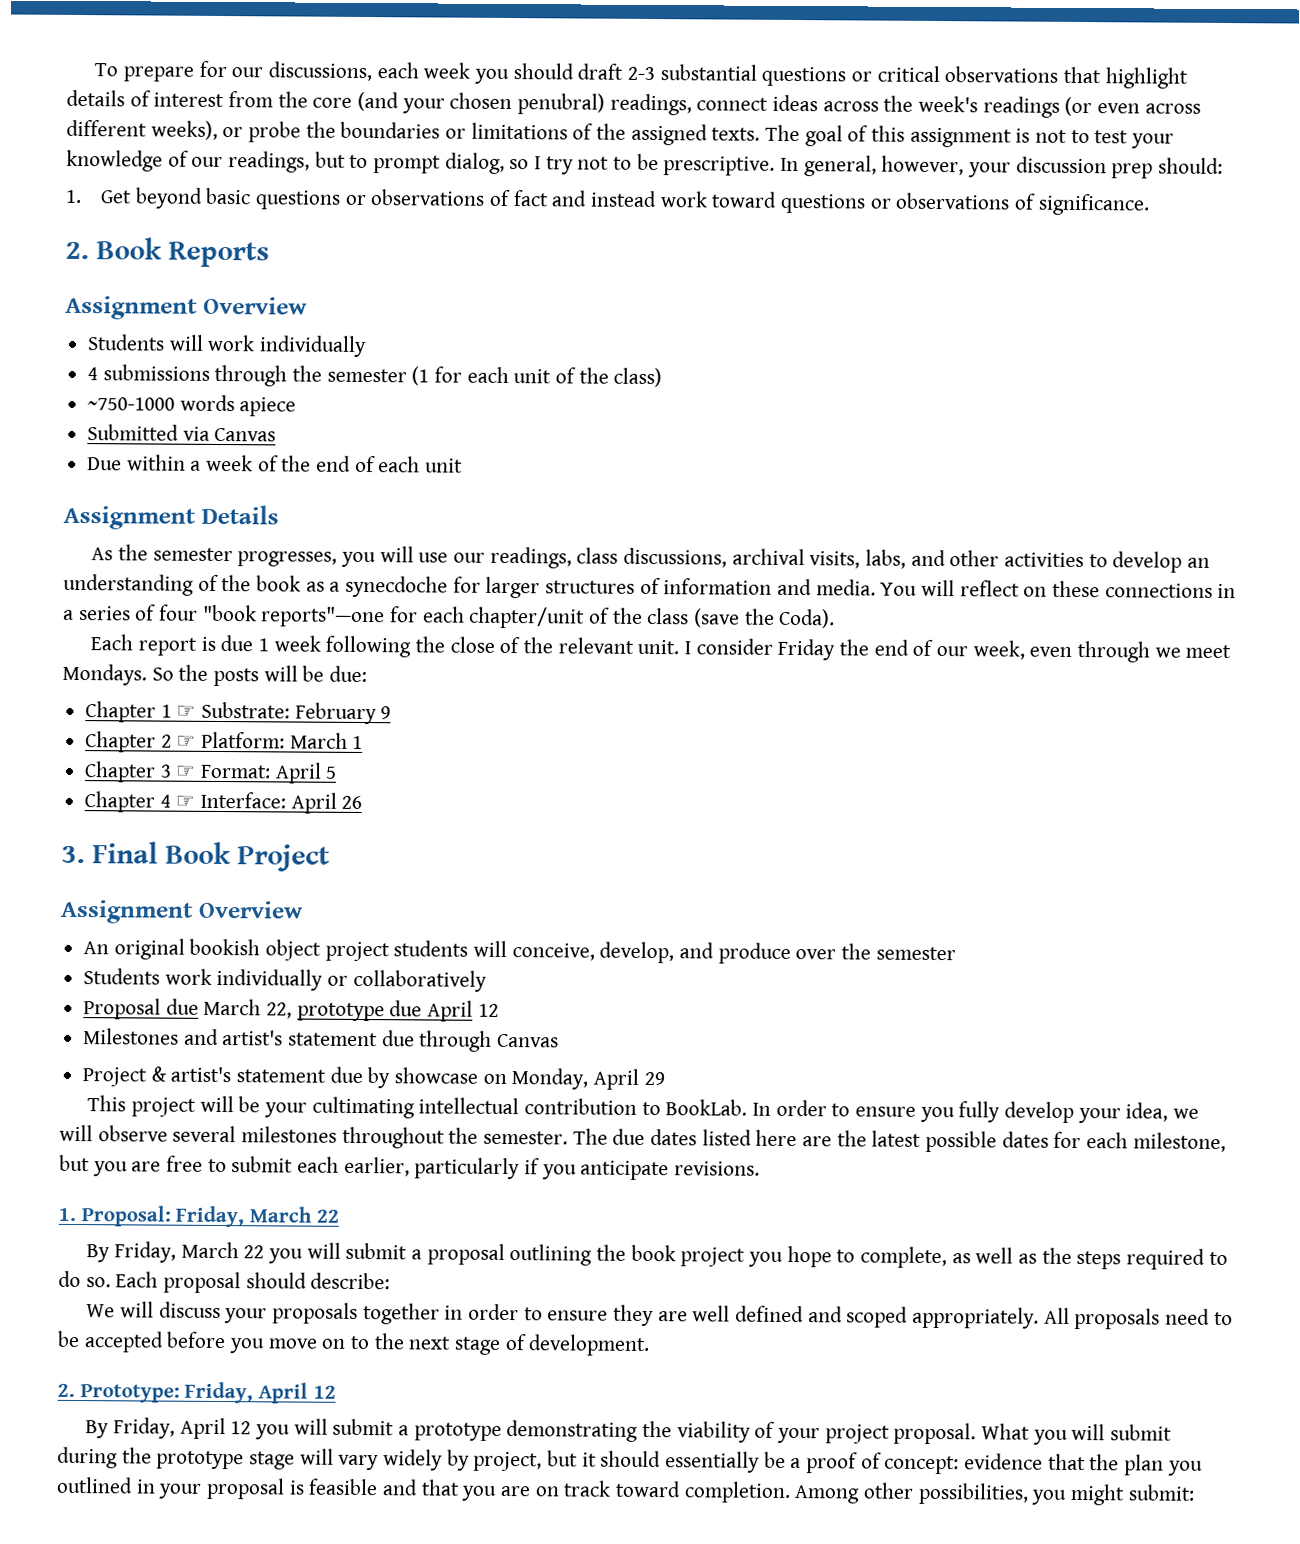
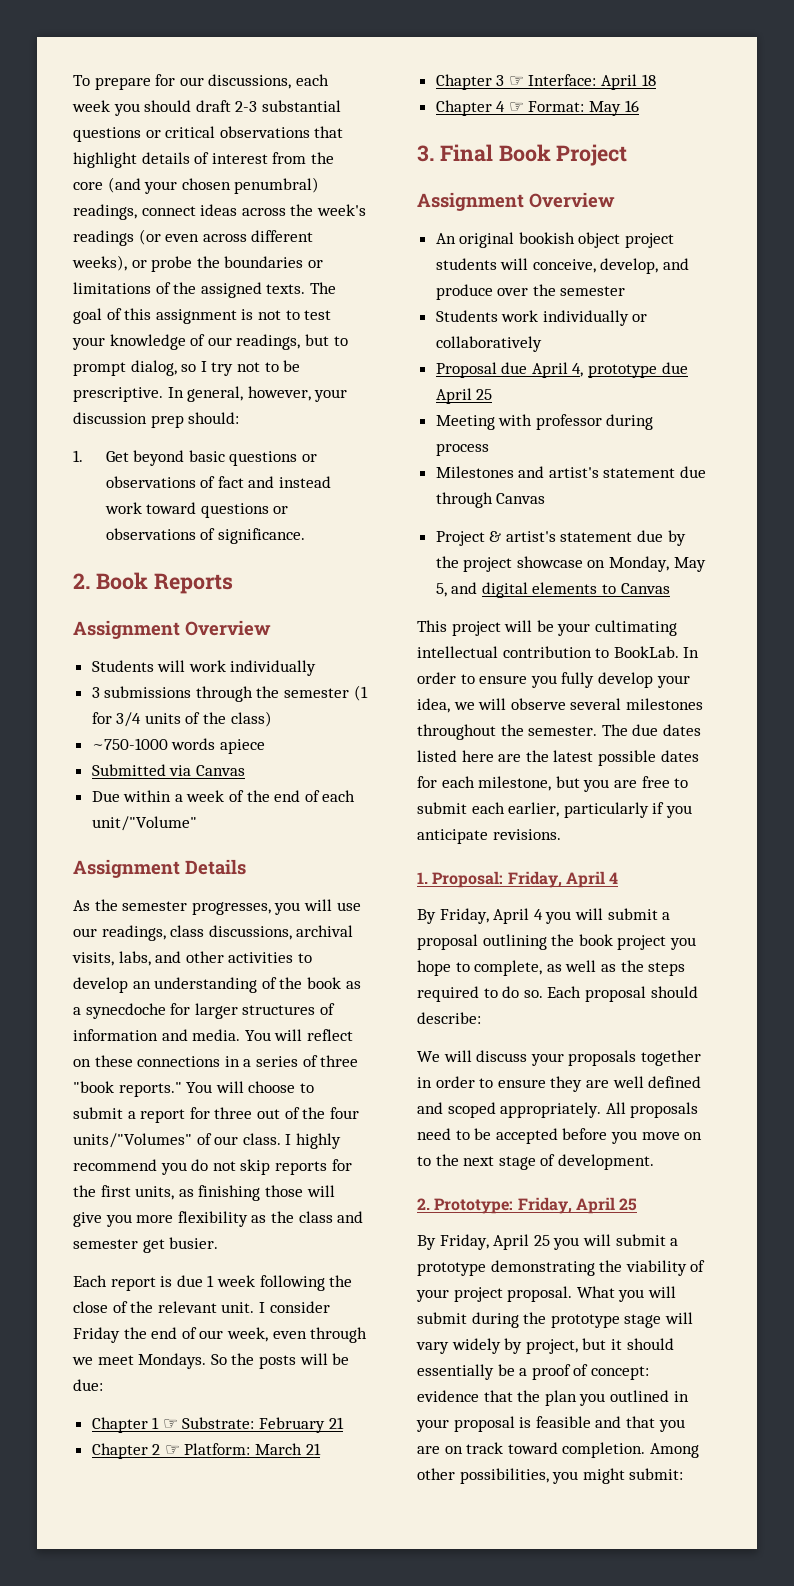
- To prepare for our discussions, each week you should draft 2-3 substantial questions or critical observations that highlight details of interest from the core (and your chosen penubral) readings, connect ideas across the week's readings (or even across different weeks), or probe the boundaries or limitations of the assigned texts.
+ To prepare for our discussions, each week you should draft 2-3 substantial questions or critical observations that highlight details of interest from the core (and your chosen penumbral) readings, connect ideas across the week's readings (or even across different weeks), or probe the boundaries or limitations of the assigned texts.
- 4 submissions through the semester (1 for each unit of the class)
+ 3 submissions through the semester (1 for 3/4 units of the class)
- Due within a week of the end of each unit
+ Due within a week of the end of each unit/"Volume"
- You will reflect on these connections in a series of four "book reports"—one for each chapter/unit of the class (save the Coda).
+ You will reflect on these connections in a series of three "book reports." You will choose to submit a report for three out of the four units/"Volumes" of our class. I highly recommend you do not skip reports for the first units, as finishing those will give you more flexibility as the class and semester get busier.
- Chapter 1 ☞ Substrate: February 9
+ Chapter 1 ☞ Substrate: February 21
- Chapter 2 ☞ Platform: March 1
+ Chapter 2 ☞ Platform: March 21
- Chapter 3 ☞ Format: April 5
+ Chapter 3 ☞ Interface: April 18
- Chapter 4 ☞ Interface: April 26
+ Chapter 4 ☞ Format: May 16
- Proposal due March 22, prototype due April 12
+ Proposal due April 4, prototype due April 25
+ Meeting with professor during process
- Project & artist's statement due by showcase on Monday, April 29
+ Project & artist's statement due by the project showcase on Monday, May 5, and digital elements to Canvas
- 1. Proposal: Friday, March 22
- By Friday, March 22 you will submit a proposal outlining the book project you hope to complete, as well as the steps required to do so.
+ 1. Proposal: Friday, April 4
+ By Friday, April 4 you will submit a proposal outlining the book project you hope to complete, as well as the steps required to do so.
- 2. Prototype: Friday, April 12
- By Friday, April 12 you will submit a prototype demonstrating the viability of your project proposal.
+ 2. Prototype: Friday, April 25
+ By Friday, April 25 you will submit a prototype demonstrating the viability of your project proposal.

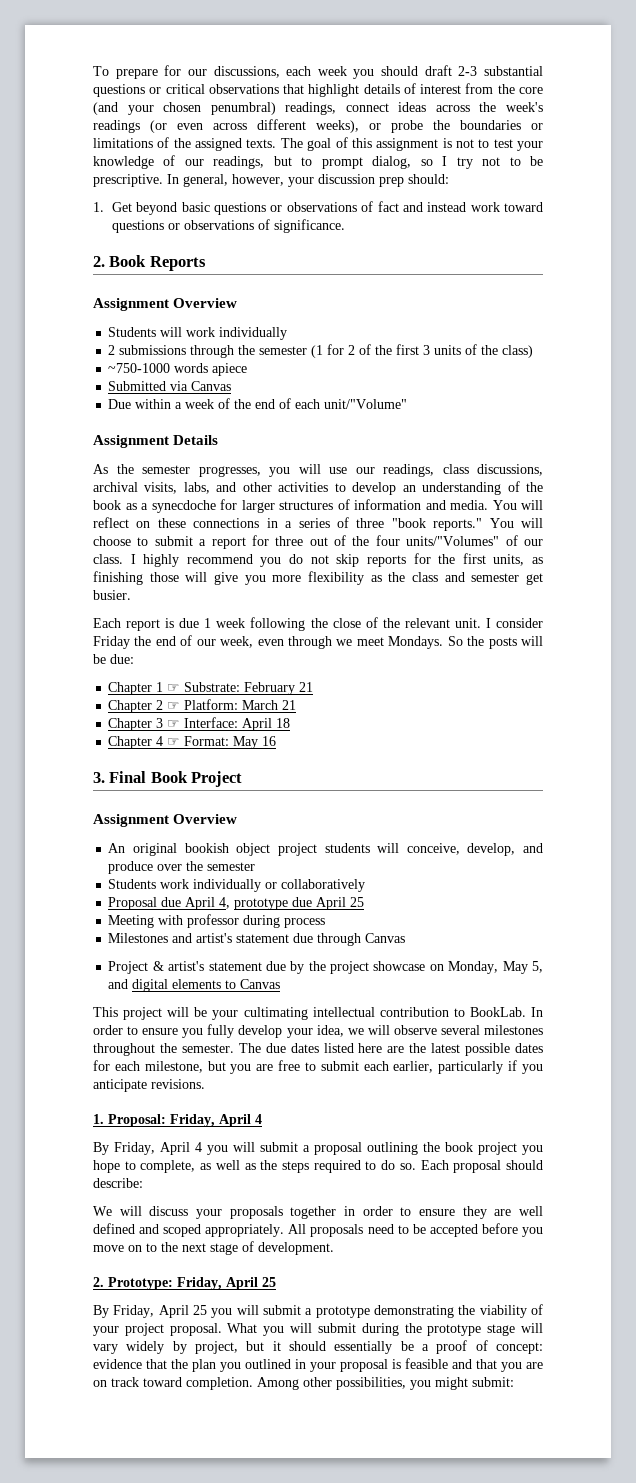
- 3 submissions through the semester (1 for 3/4 units of the class)
+ 2 submissions through the semester (1 for 2 of the first 3 units of the class)

